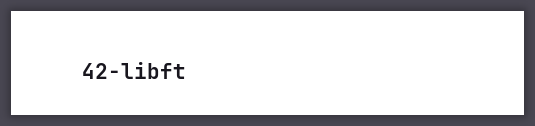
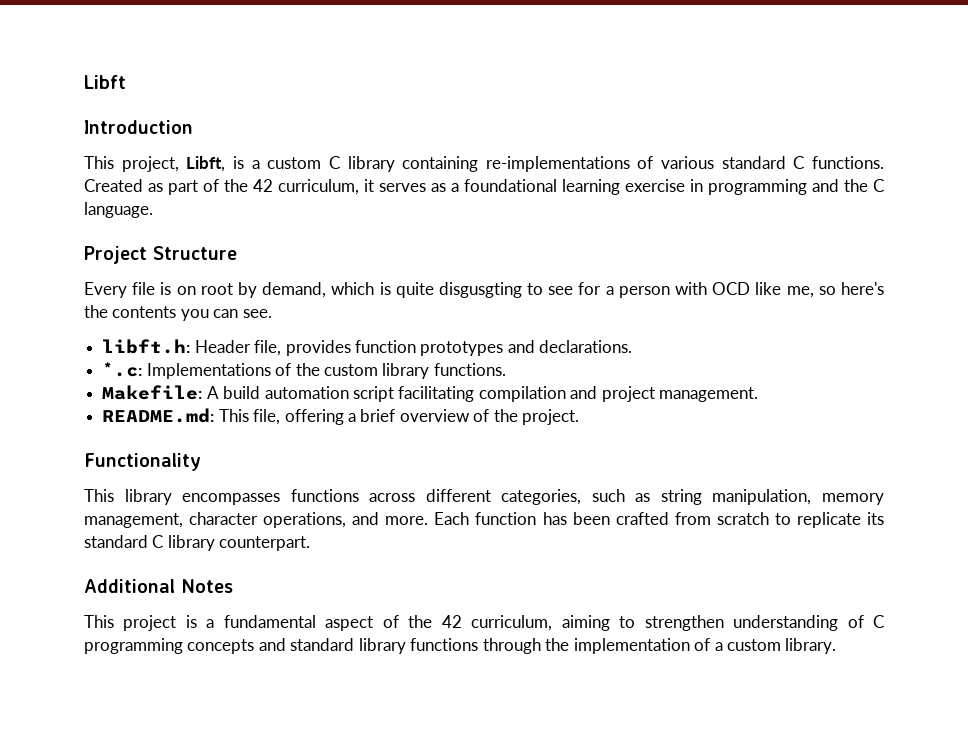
- 42-libft
+ Libft
+ Introduction
+ This project, Libft, is a custom C library containing re-implementations of various standard C functions. Created as part of the 42 curriculum, it serves as a foundational learning exercise in programming and the C language.
+ Project Structure
+ Every file is on root by demand, which is quite disgusgting to see for a person with OCD like me, so here's the contents you can see.
+ libft.h: Header file, provides function prototypes and declarations.
+ *.c: Implementations of the custom library functions.
+ Makefile: A build automation script facilitating compilation and project management.
+ README.md: This file, offering a brief overview of the project.
+ Functionality
+ This library encompasses functions across different categories, such as string manipulation, memory management, character operations, and more. Each function has been crafted from scratch to replicate its standard C library counterpart.
+ Additional Notes
+ This project is a fundamental aspect of the 42 curriculum, aiming to strengthen understanding of C programming concepts and standard library functions through the implementation of a custom library.

